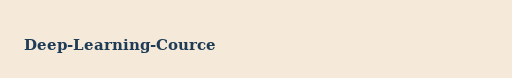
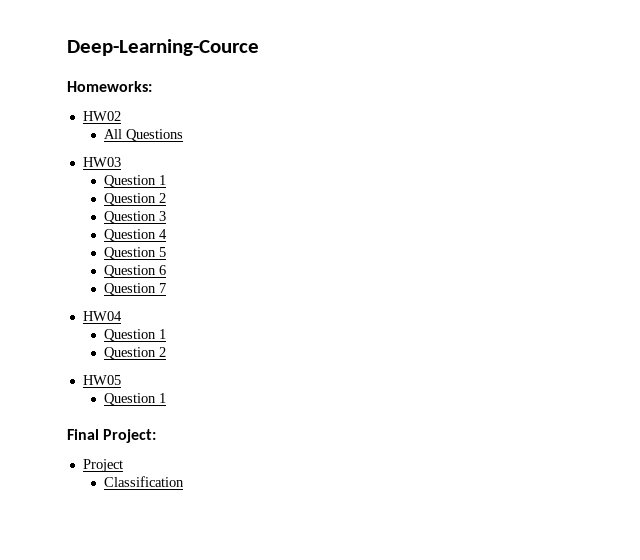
+ Homeworks:
+ HW02
+ All Questions
+ HW03
+ Question 1
+ Question 2
+ Question 3
+ Question 4
+ Question 5
+ Question 6
+ Question 7
+ HW04
+ Question 1
+ Question 2
+ HW05
+ Question 1
+ Final Project:
+ Project
+ Classification

